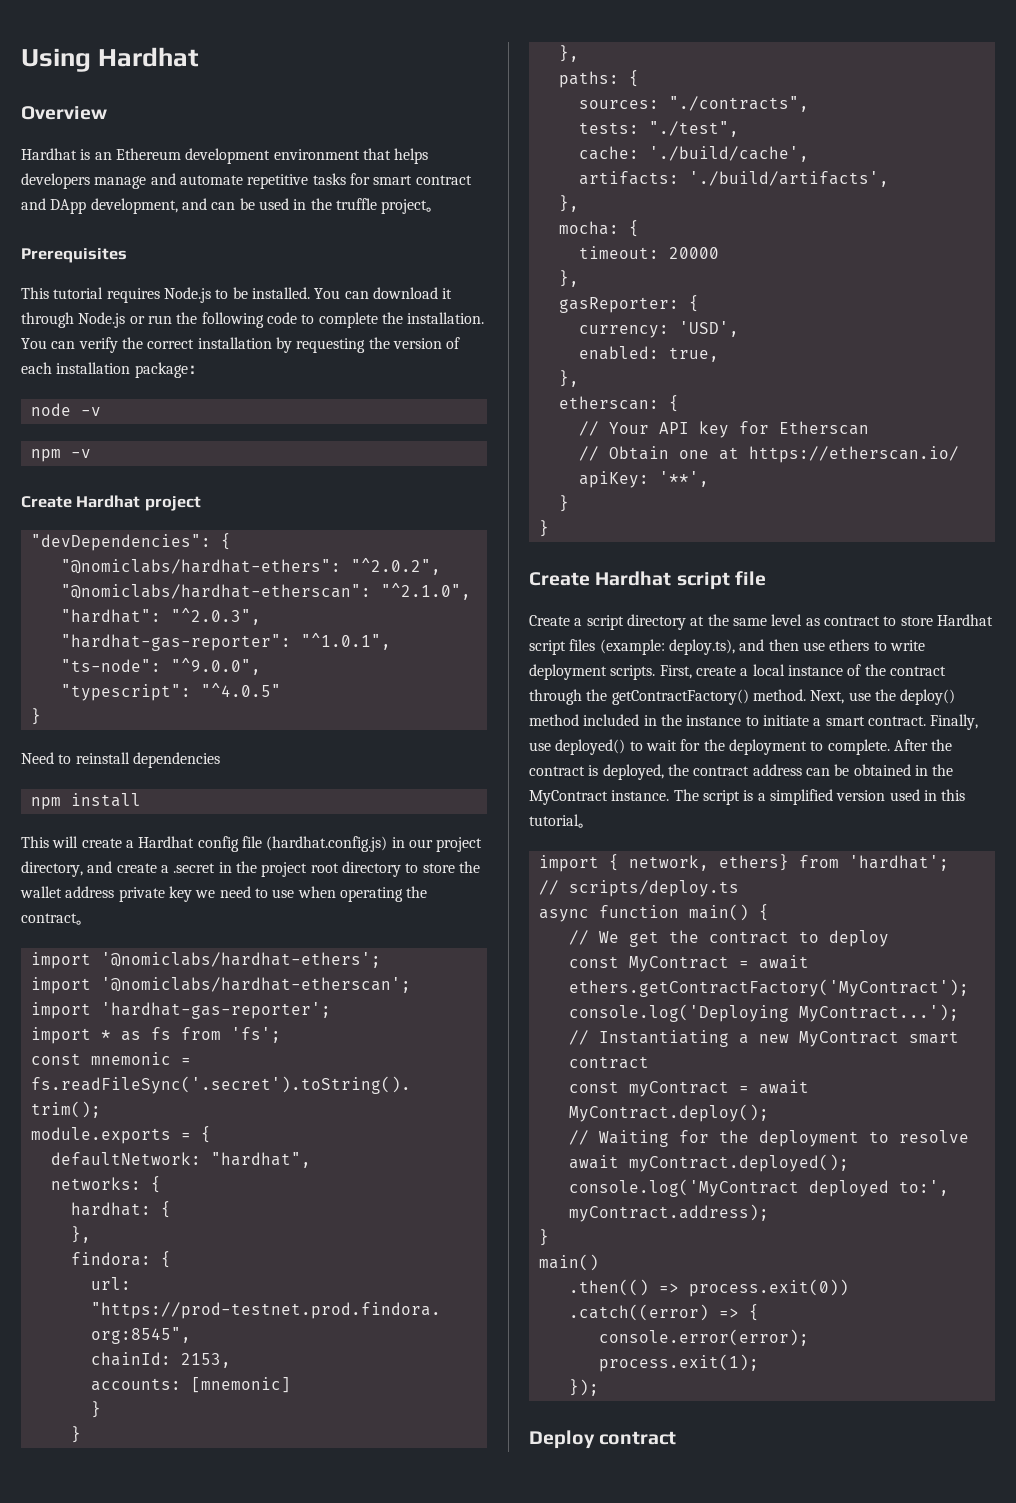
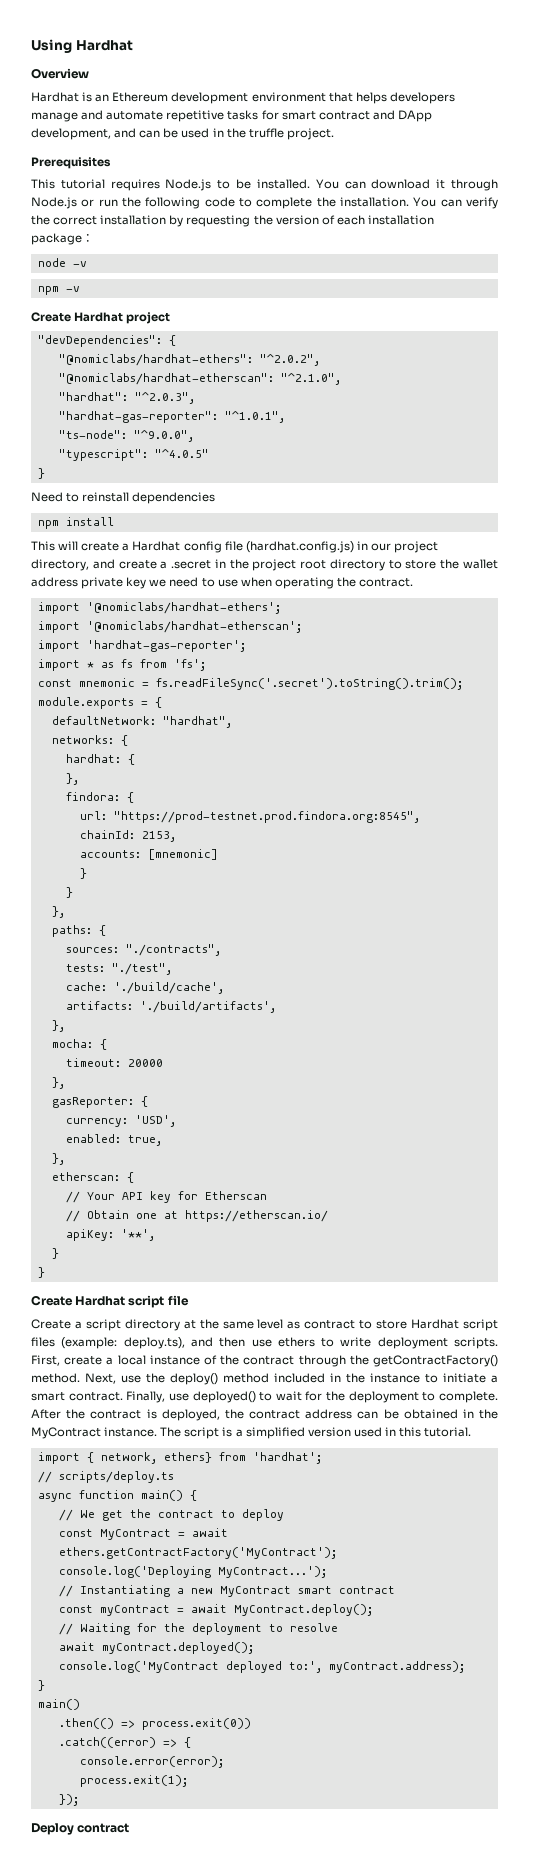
- Hardhat is an Ethereum development environment that helps developers manage and automate repetitive tasks for smart contract and DApp development, and can be used in the truffle project。
+ Hardhat is an Ethereum development environment that helps developers manage and automate repetitive tasks for smart contract and DApp development, and can be used in the truffle project.
- This will create a Hardhat config file (hardhat.config.js) in our project directory, and create a .secret in the project root directory to store the wallet address private key we need to use when operating the contract。
+ This will create a Hardhat config file (hardhat.config.js) in our project directory, and create a .secret in the project root directory to store the wallet address private key we need to use when operating the contract.
- The script is a simplified version used in this tutorial。
+ The script is a simplified version used in this tutorial.

